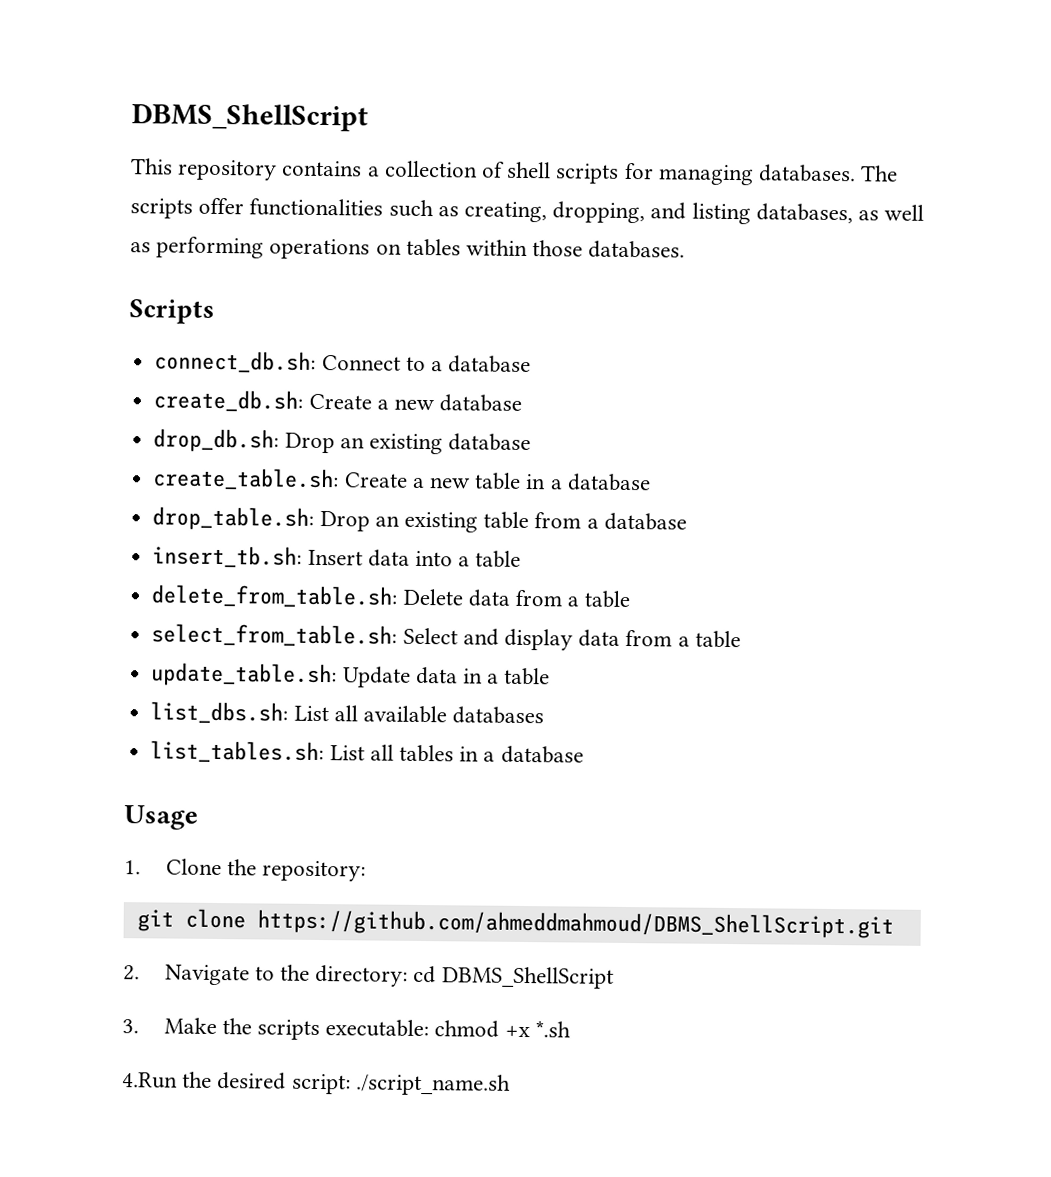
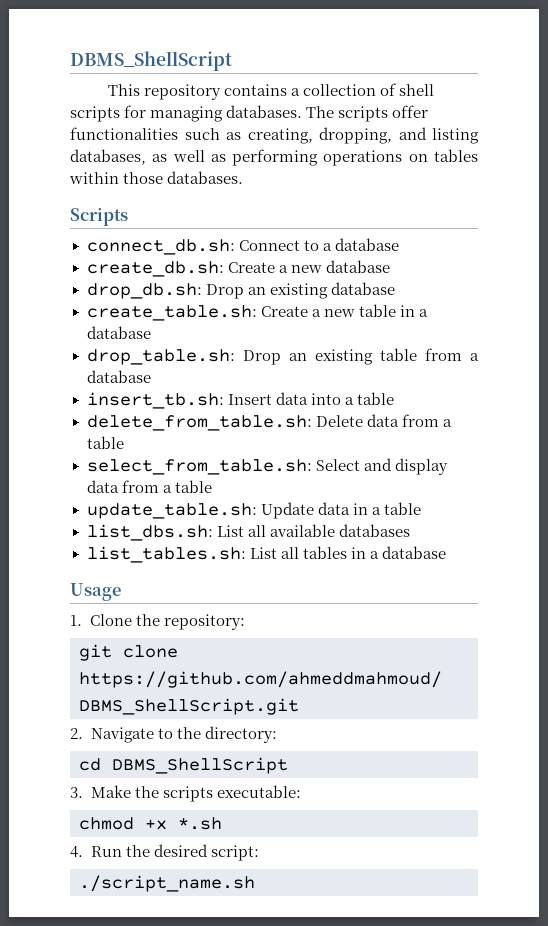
- 2. Navigate to the directory: cd DBMS_ShellScript
+ 2. Navigate to the directory:
+ cd DBMS_ShellScript
- 3. Make the scripts executable: chmod +x *.sh
+ 3. Make the scripts executable:
+ chmod +x *.sh
- 4.Run the desired script: ./script_name.sh
+ 4. Run the desired script:
+ ./script_name.sh

